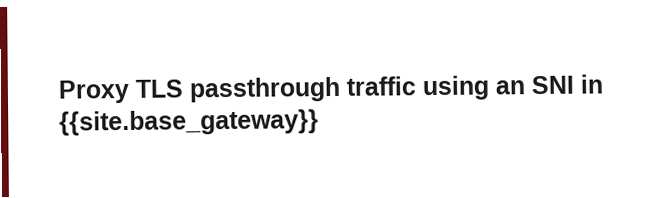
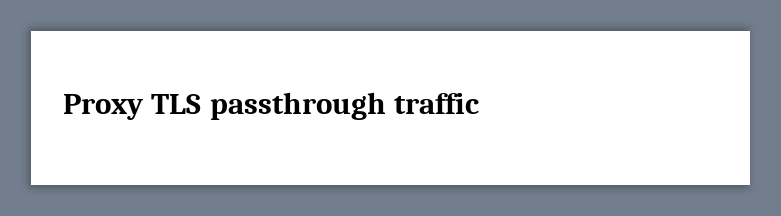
- Proxy TLS passthrough traffic using an SNI in {{site.base_gateway}}
+ Proxy TLS passthrough traffic

